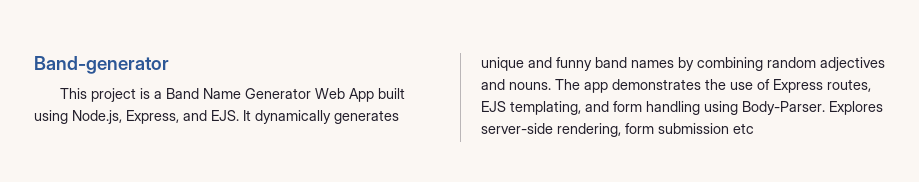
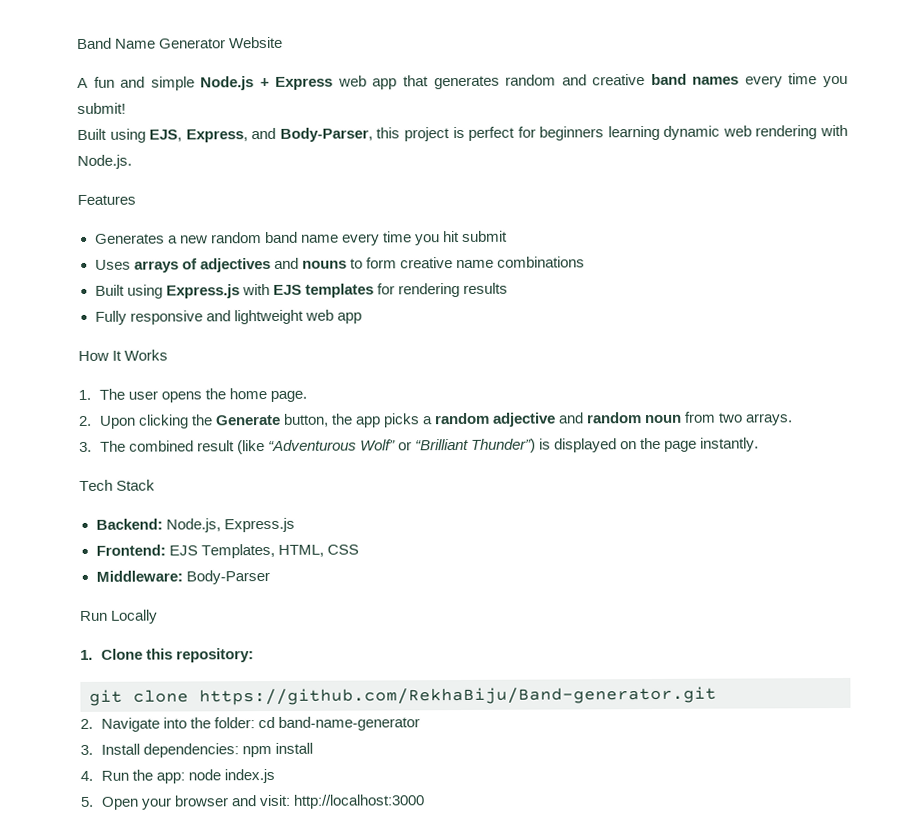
- Band-generator
- This project is a Band Name Generator Web App built using Node.js, Express, and EJS. It dynamically generates unique and funny band names by combining random adjectives and nouns. The app demonstrates the use of Express routes, EJS templating, and form handling using Body-Parser. Explores server-side rendering, form submission etc
+ Band Name Generator Website
+ A fun and simple Node.js + Express web app that generates random and creative band names every time you submit!
+ Built using EJS, Express, and Body-Parser, this project is perfect for beginners learning dynamic web rendering with Node.js.
+ Features
+ Generates a new random band name every time you hit submit
+ Uses arrays of adjectives and nouns to form creative name combinations
+ Built using Express.js with EJS templates for rendering results
+ Fully responsive and lightweight web app
+ How It Works
+ 1. The user opens the home page.
+ 2. Upon clicking the Generate button, the app picks a random adjective and random noun from two arrays.
+ 3. The combined result (like “Adventurous Wolf” or “Brilliant Thunder”) is displayed on the page instantly.
+ Tech Stack
+ Backend: Node.js, Express.js
+ Frontend: EJS Templates, HTML, CSS
+ Middleware: Body-Parser
+ Run Locally
+ 1. Clone this repository:
+ git clone https://github.com/RekhaBiju/Band-generator.git
+ 2. Navigate into the folder: cd band-name-generator
+ 3. Install dependencies: npm install
+ 4. Run the app: node index.js
+ 5. Open your browser and visit: http://localhost:3000

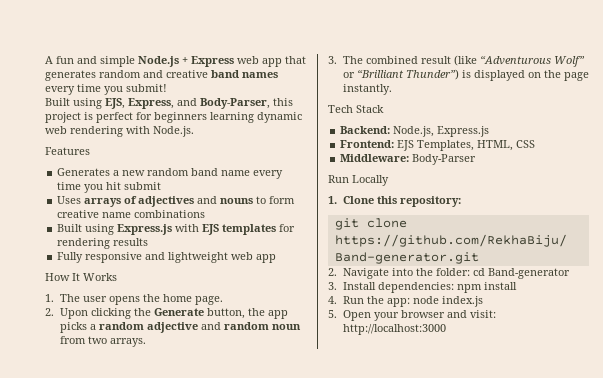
- Band Name Generator Website
- 2. Navigate into the folder: cd band-name-generator
+ 2. Navigate into the folder: cd Band-generator

